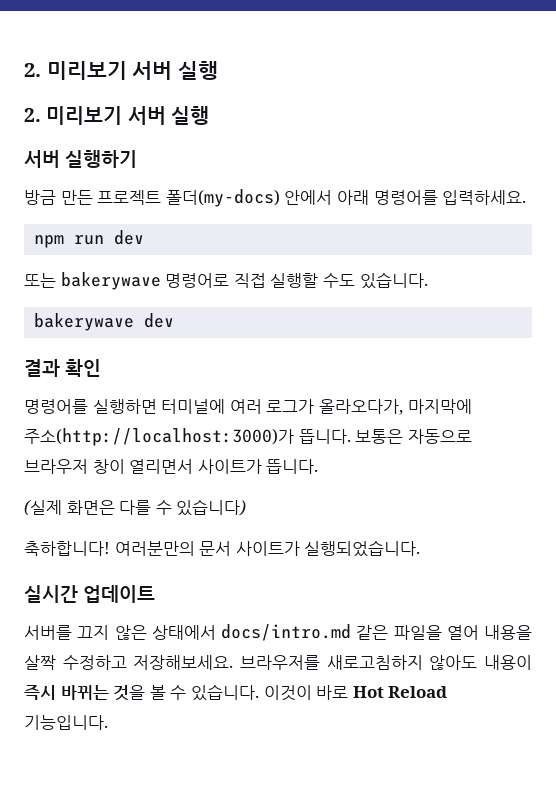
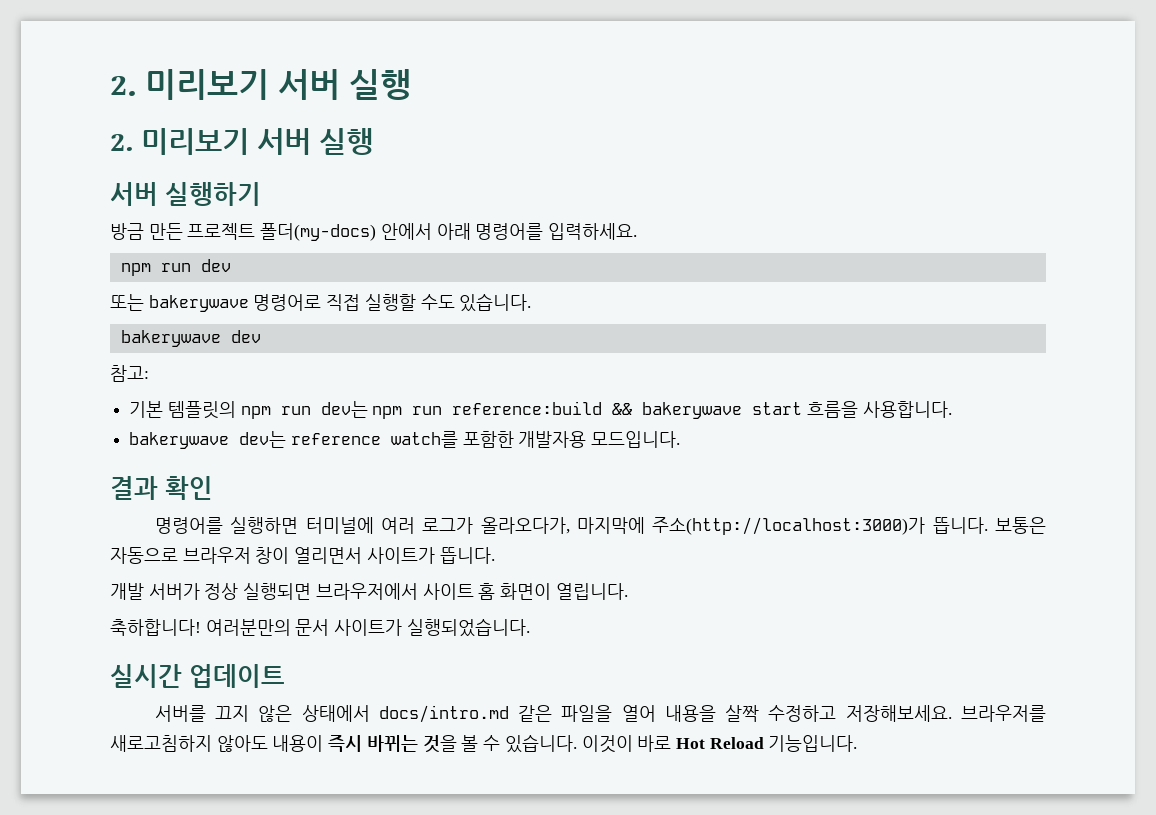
+ 참고:
+ 기본 템플릿의 npm run dev는 npm run reference:build && bakerywave start 흐름을 사용합니다.
+ bakerywave dev는 reference watch를 포함한 개발자용 모드입니다.
- (실제 화면은 다를 수 있습니다)
+ 개발 서버가 정상 실행되면 브라우저에서 사이트 홈 화면이 열립니다.

